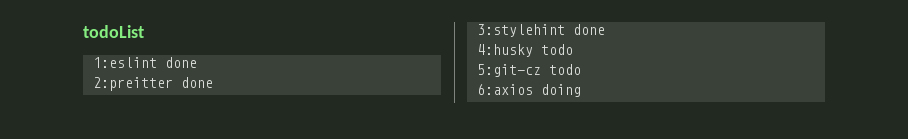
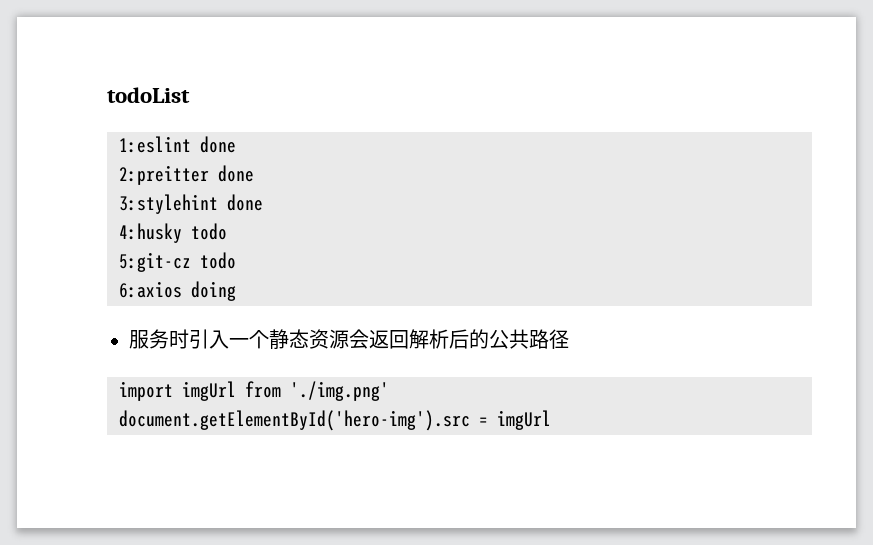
+ 服务时引入一个静态资源会返回解析后的公共路径
+ import imgUrl from './img.png'
+ document.getElementById('hero-img').src = imgUrl

